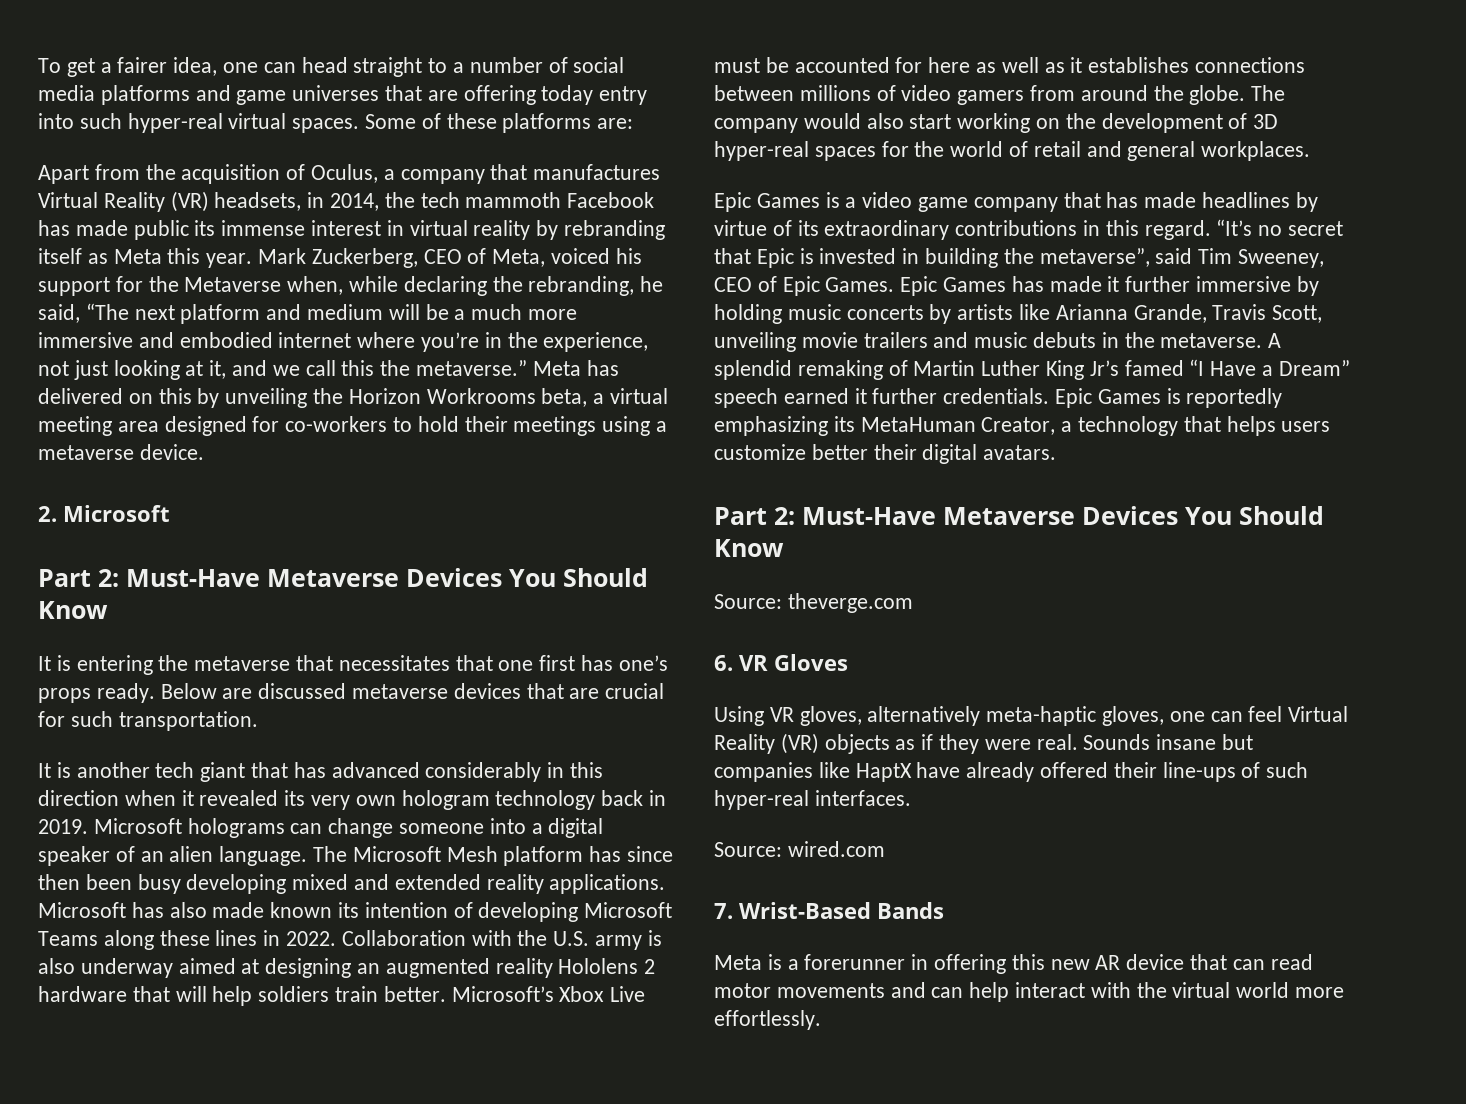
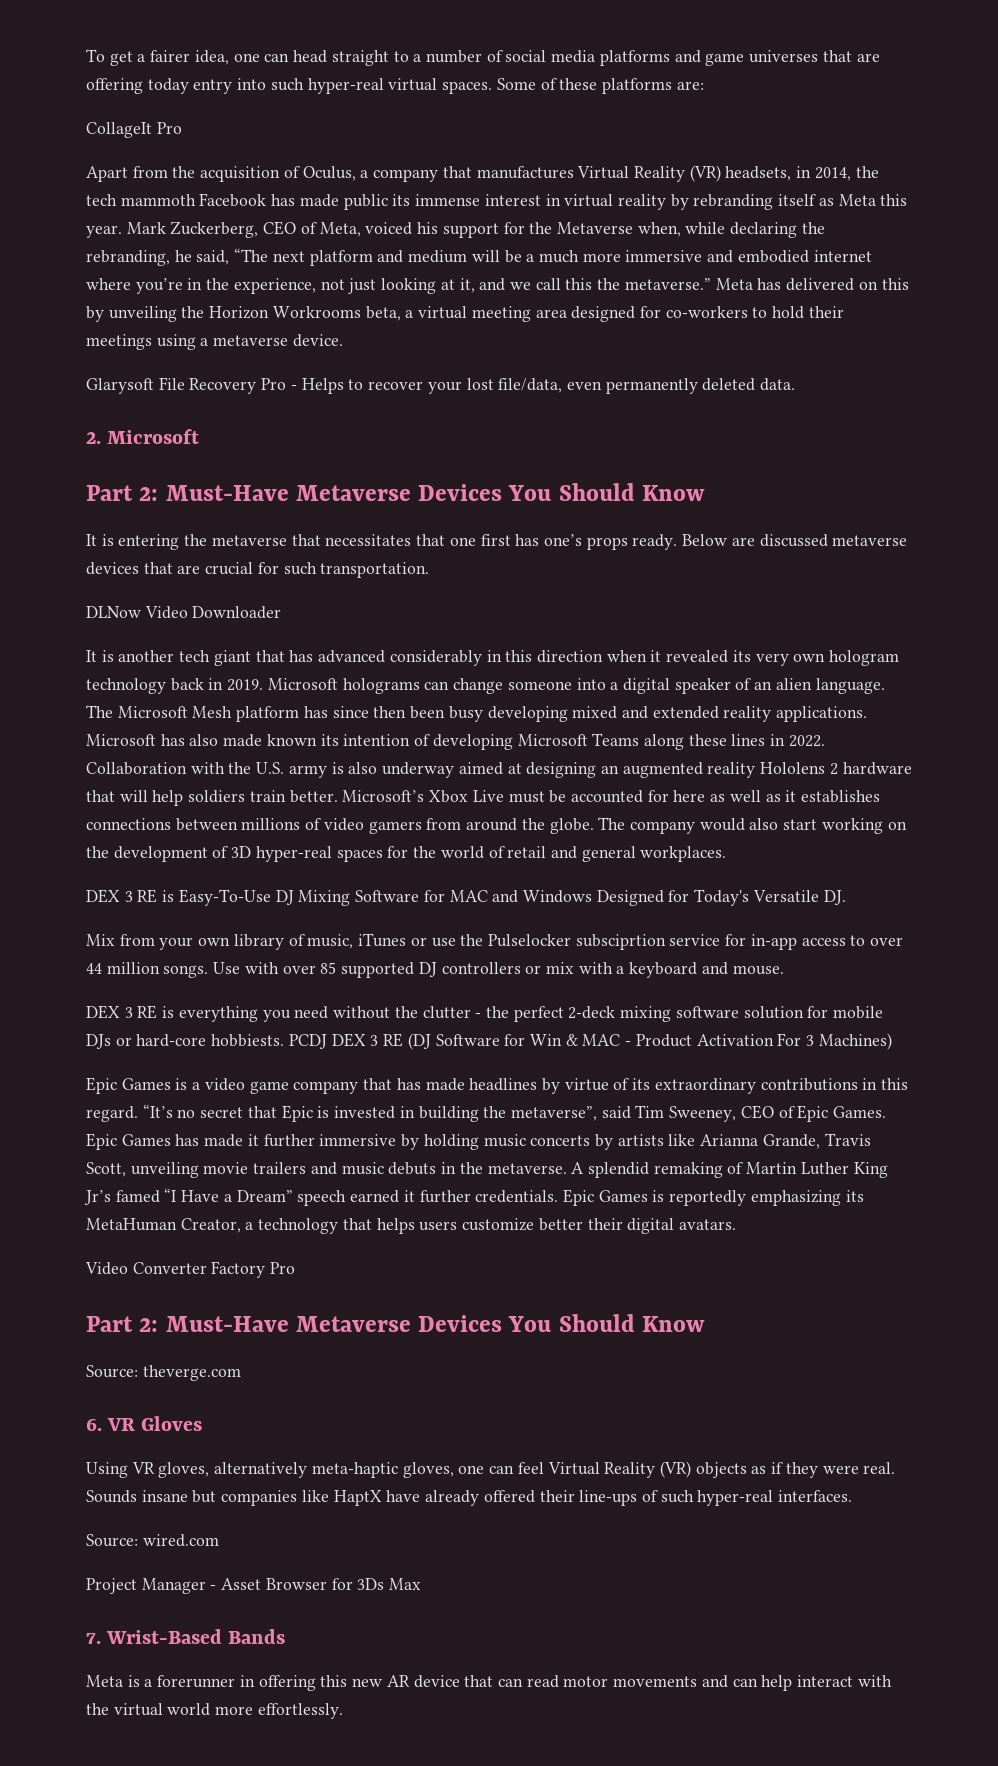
+ CollageIt Pro
+ Glarysoft File Recovery Pro - Helps to recover your lost file/data, even permanently deleted data.
+ DLNow Video Downloader
+ DEX 3 RE is Easy-To-Use DJ Mixing Software for MAC and Windows Designed for Today's Versatile DJ.
+ Mix from your own library of music, iTunes or use the Pulselocker subsciprtion service for in-app access to over 44 million songs. Use with over 85 supported DJ controllers or mix with a keyboard and mouse.
+ DEX 3 RE is everything you need without the clutter - the perfect 2-deck mixing software solution for mobile DJs or hard-core hobbiests. PCDJ DEX 3 RE (DJ Software for Win & MAC - Product Activation For 3 Machines)
+ Video Converter Factory Pro
+ Project Manager - Asset Browser for 3Ds Max

